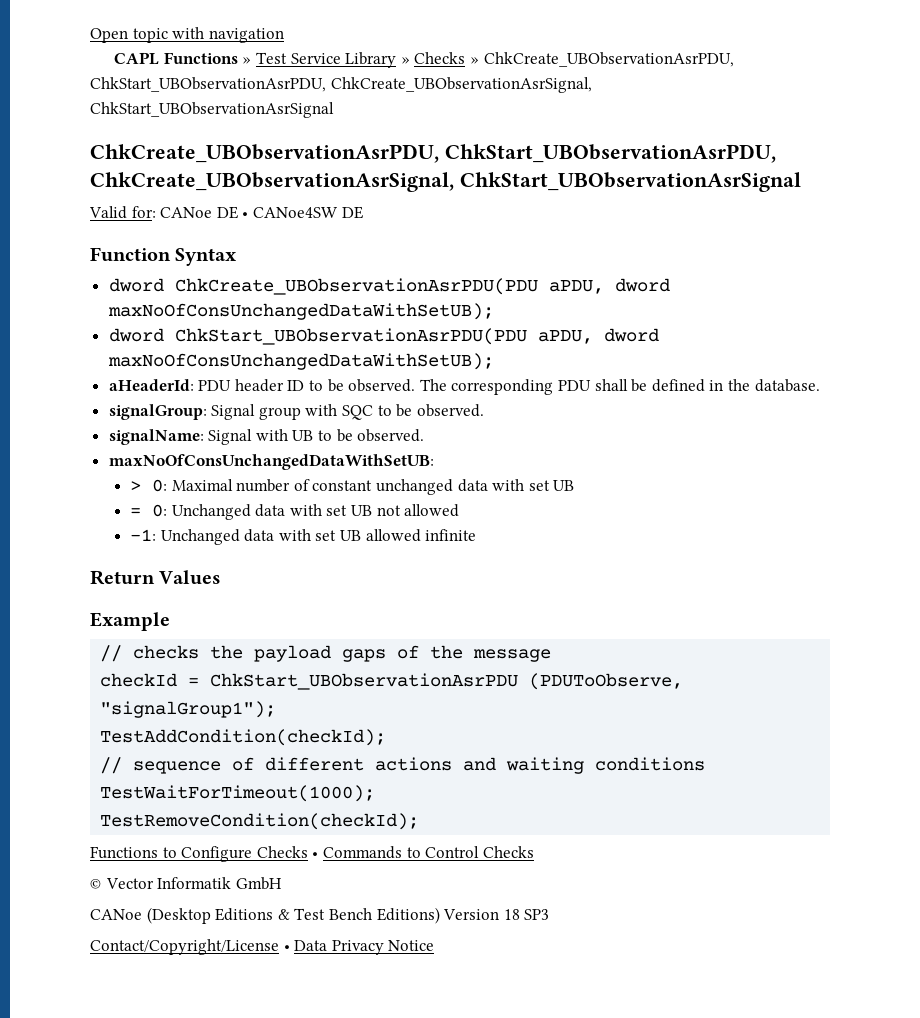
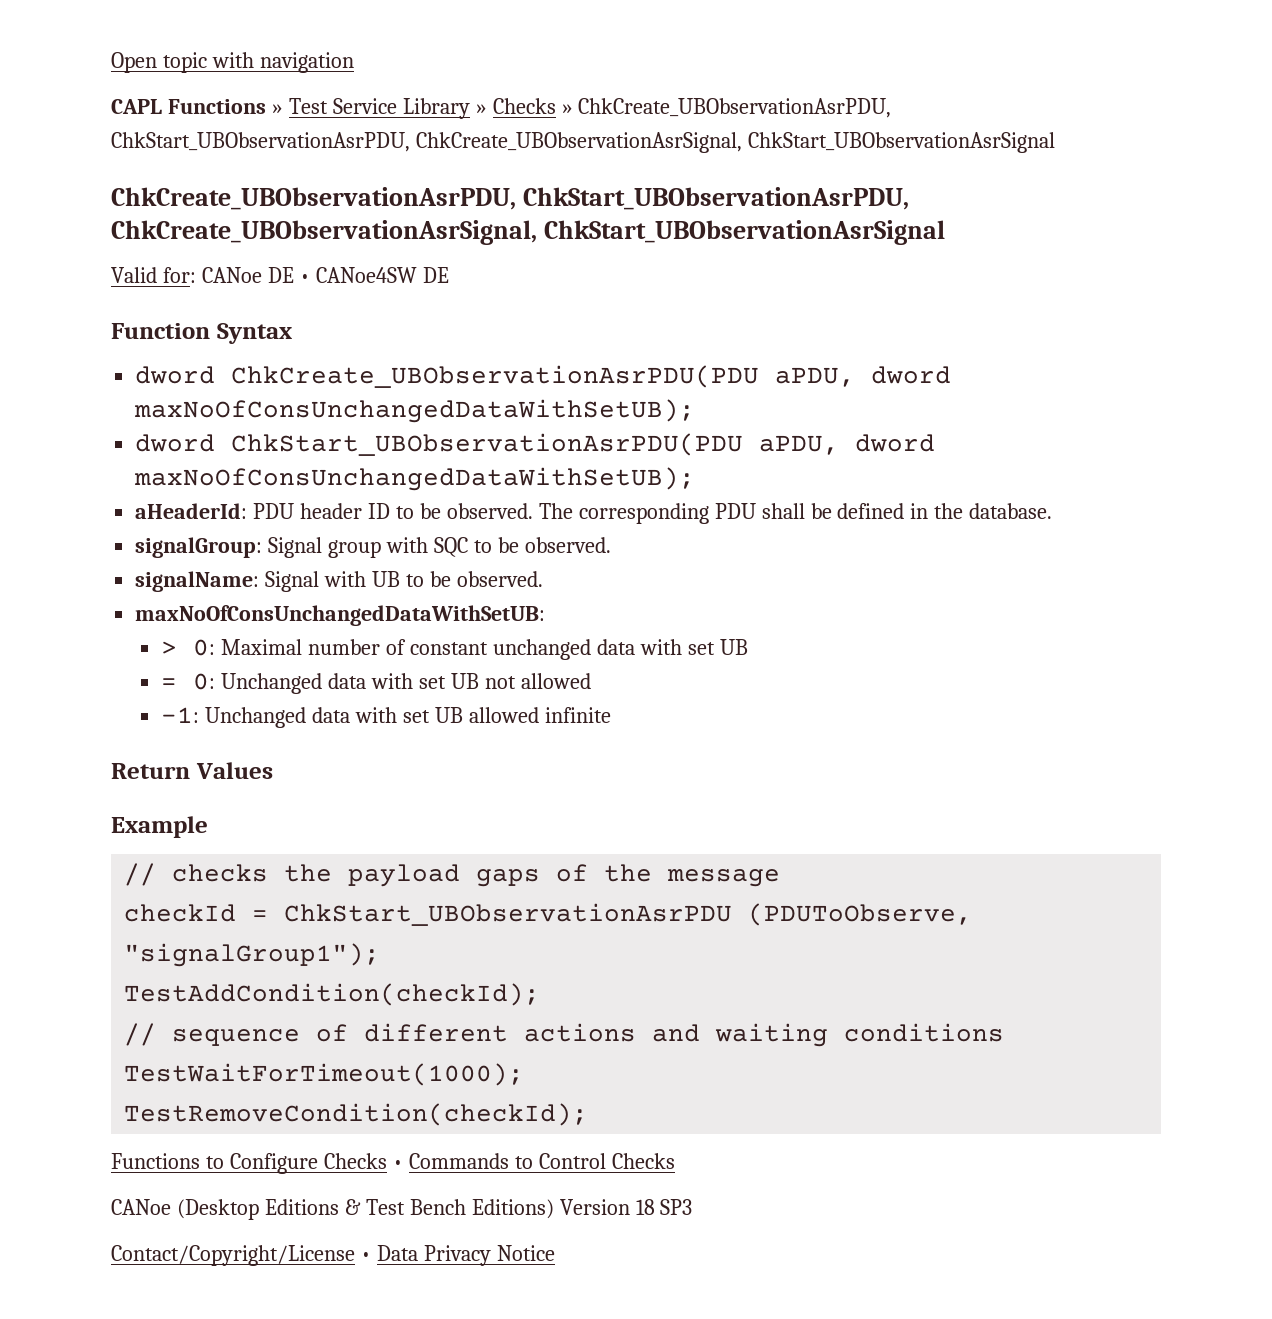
- © Vector Informatik GmbH

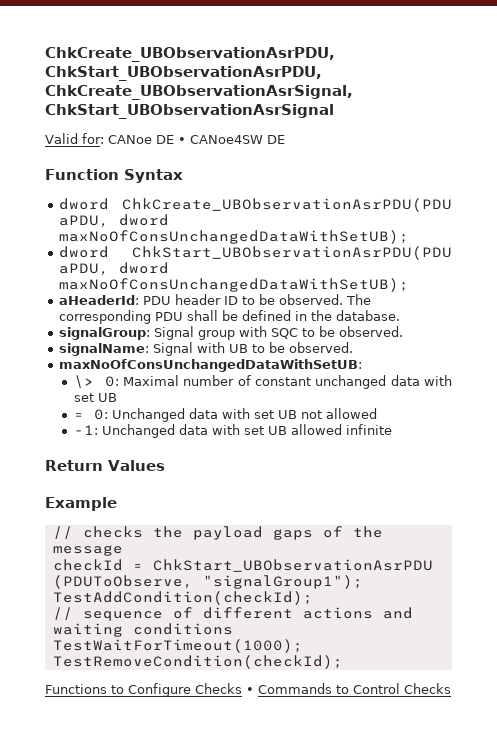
- Open topic with navigation
- CAPL Functions » Test Service Library » Checks » ChkCreate_UBObservationAsrPDU, ChkStart_UBObservationAsrPDU, ChkCreate_UBObservationAsrSignal, ChkStart_UBObservationAsrSignal
- > 0: Maximal number of constant unchanged data with set UB
+ \> 0: Maximal number of constant unchanged data with set UB
- CANoe (Desktop Editions & Test Bench Editions) Version 18 SP3
- Contact/Copyright/License • Data Privacy Notice

